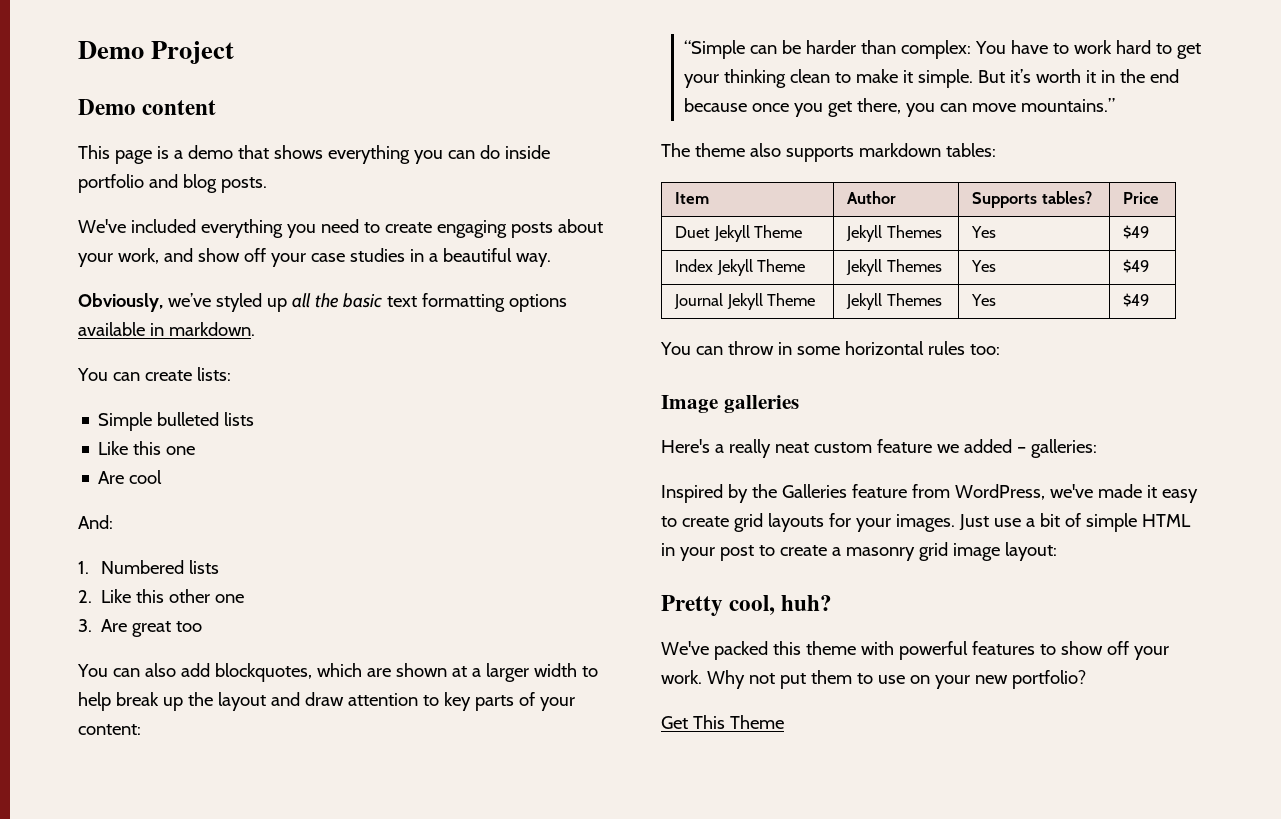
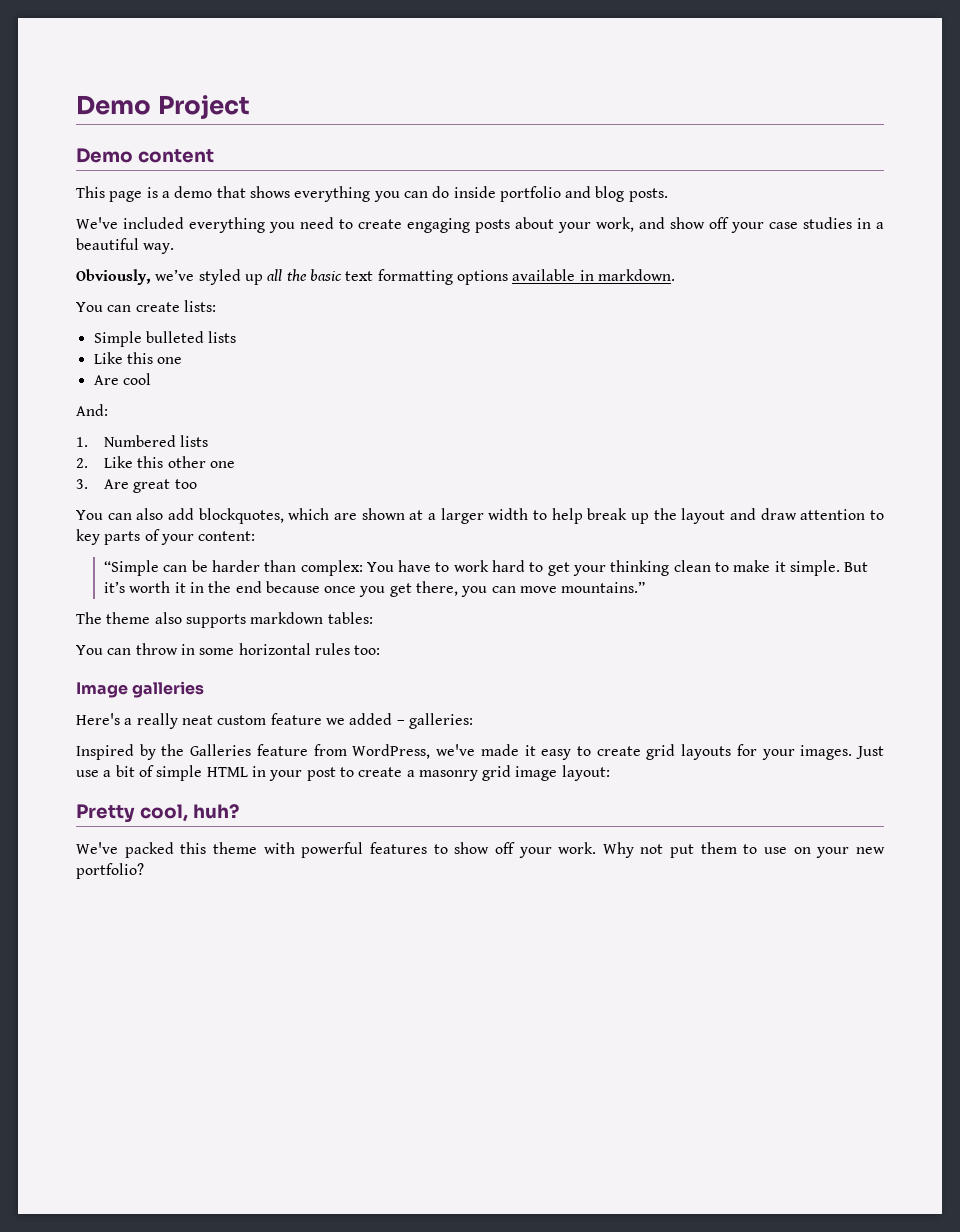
- Item | Author | Supports tables? | Price
- Duet Jekyll Theme | Jekyll Themes | Yes | $49
- Index Jekyll Theme | Jekyll Themes | Yes | $49
- Journal Jekyll Theme | Jekyll Themes | Yes | $49
- Get This Theme

